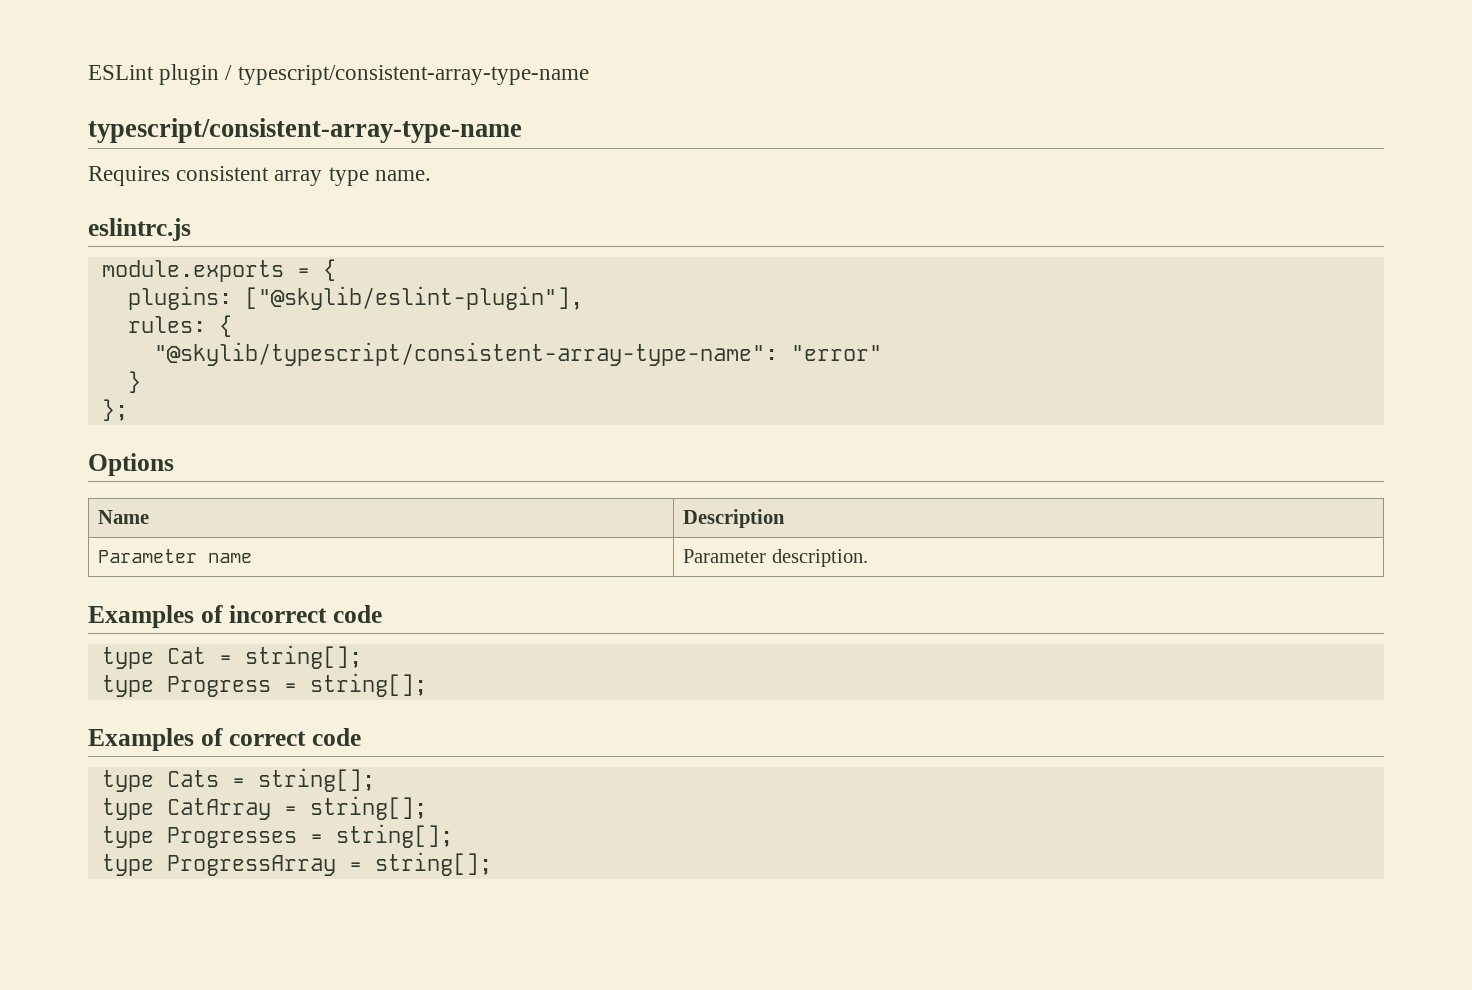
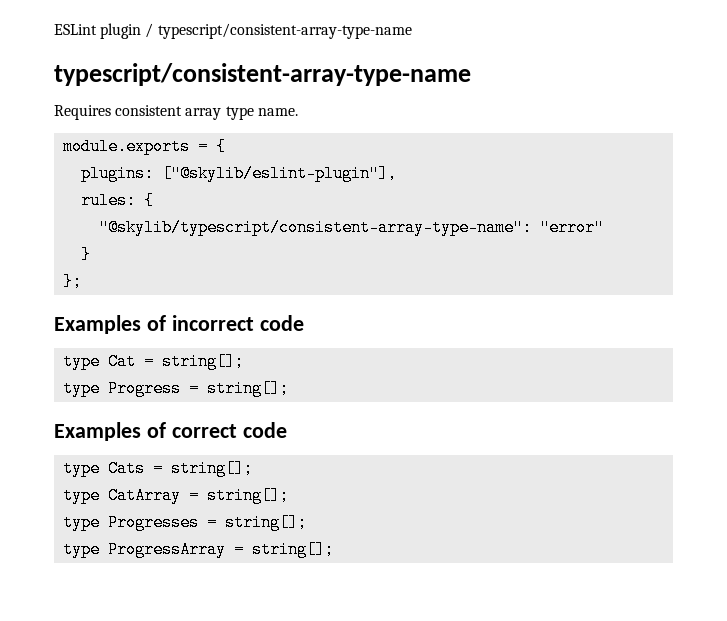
- eslintrc.js
- Options
- Name | Description
- Parameter name | Parameter description.

